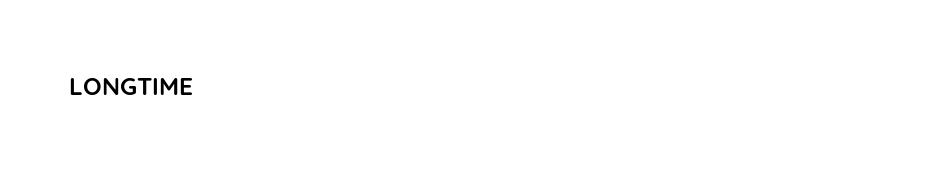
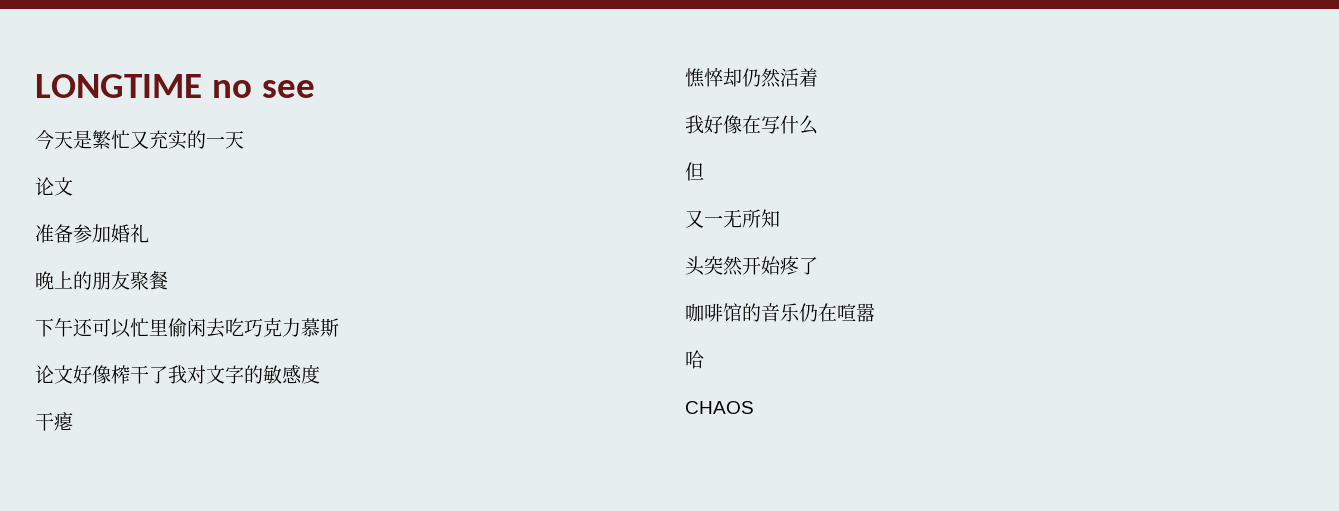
- LONGTIME
+ LONGTIME no see
+ 今天是繁忙又充实的一天
+ 论文
+ 准备参加婚礼
+ 晚上的朋友聚餐
+ 下午还可以忙里偷闲去吃巧克力慕斯
+ 论文好像榨干了我对文字的敏感度
+ 干瘪
+ 憔悴却仍然活着
+ 我好像在写什么
+ 但
+ 又一无所知
+ 头突然开始疼了
+ 咖啡馆的音乐仍在喧嚣
+ 哈
+ CHAOS

